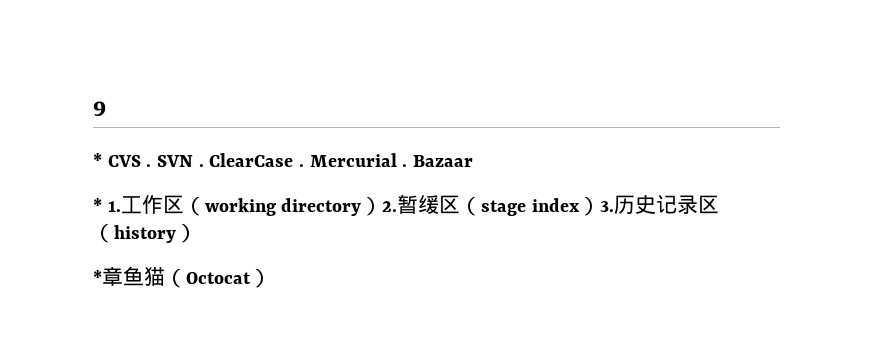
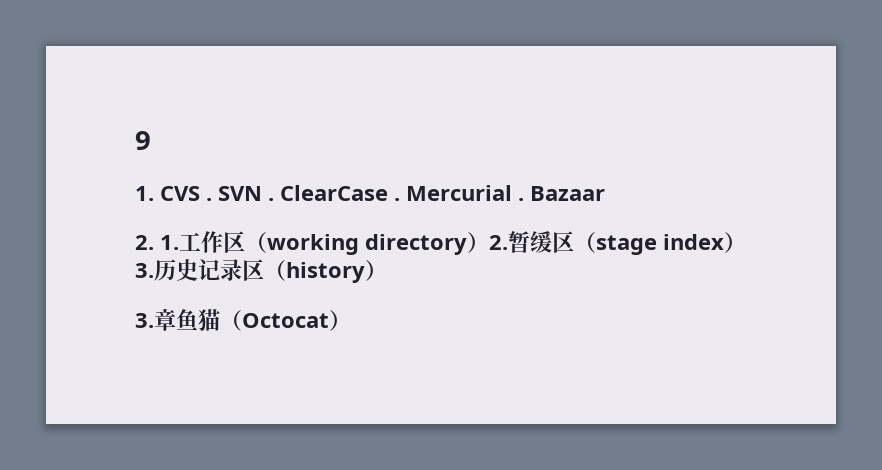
- * CVS .
+ 1. CVS .
- * 1.工作区（working directory）2.暂缓区（stage index）3.历史记录区（history）
+ 2. 1.工作区（working directory）2.暂缓区（stage index）3.历史记录区（history）
- *章鱼猫（Octocat）
+ 3.章鱼猫（Octocat）

